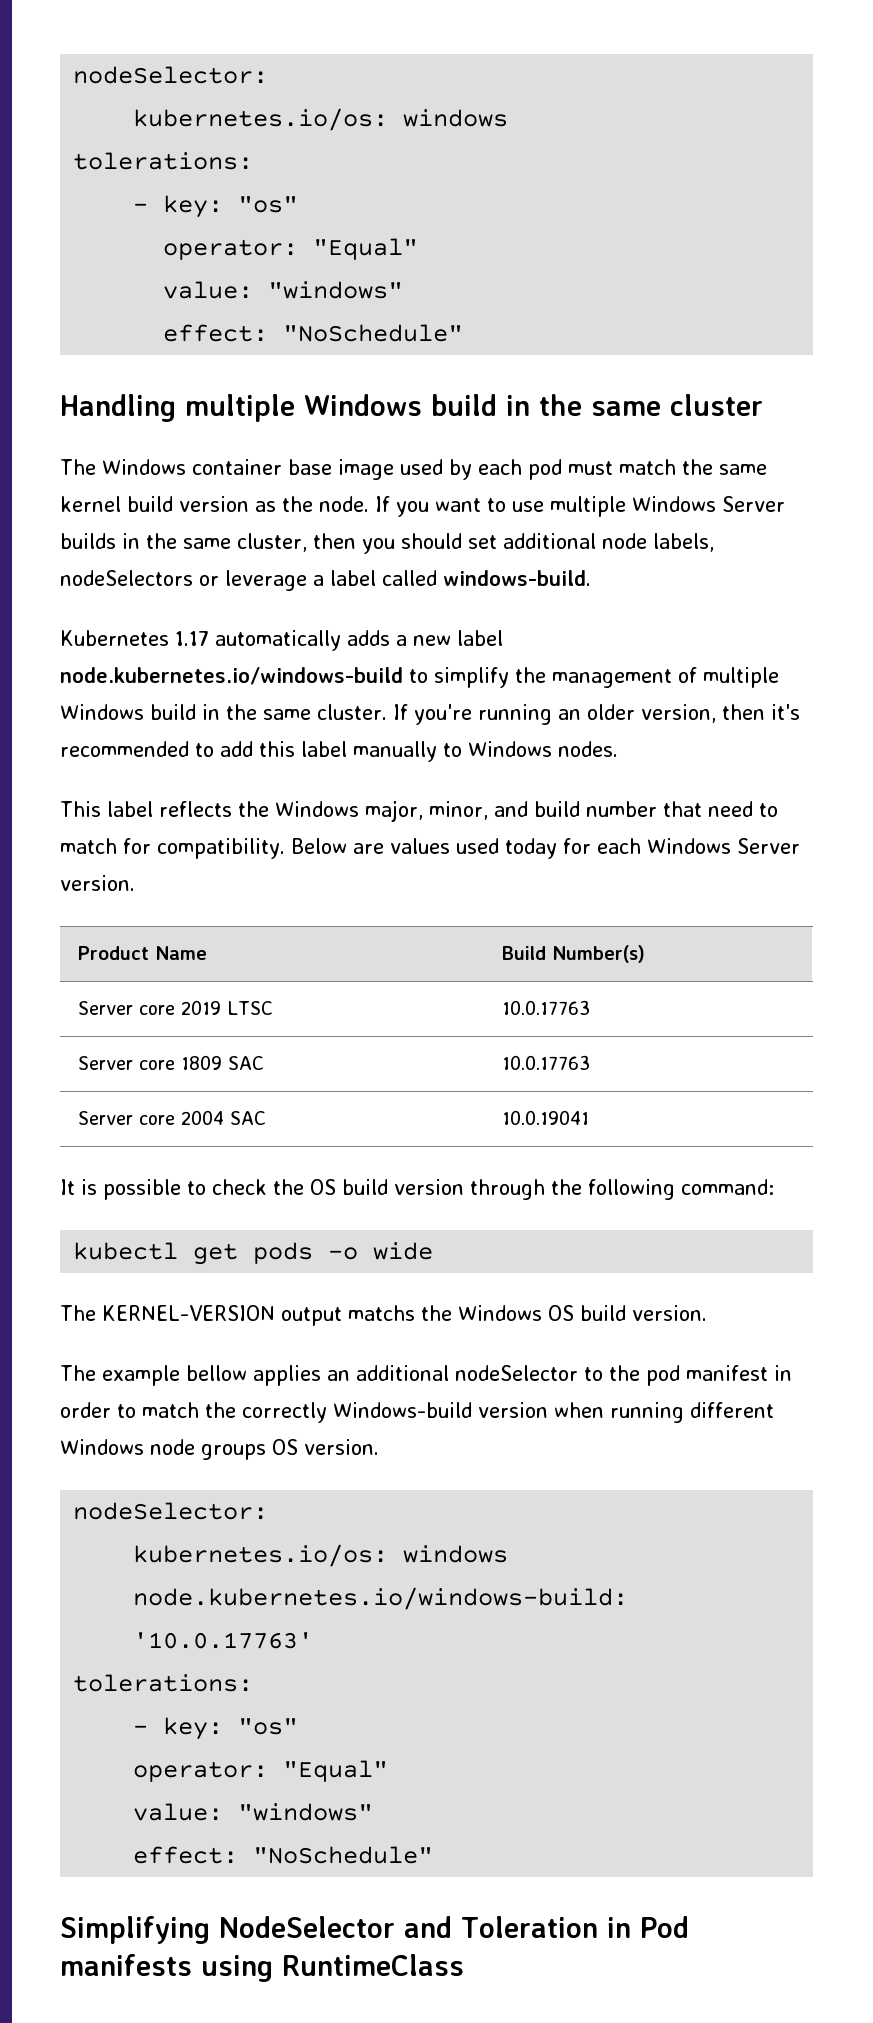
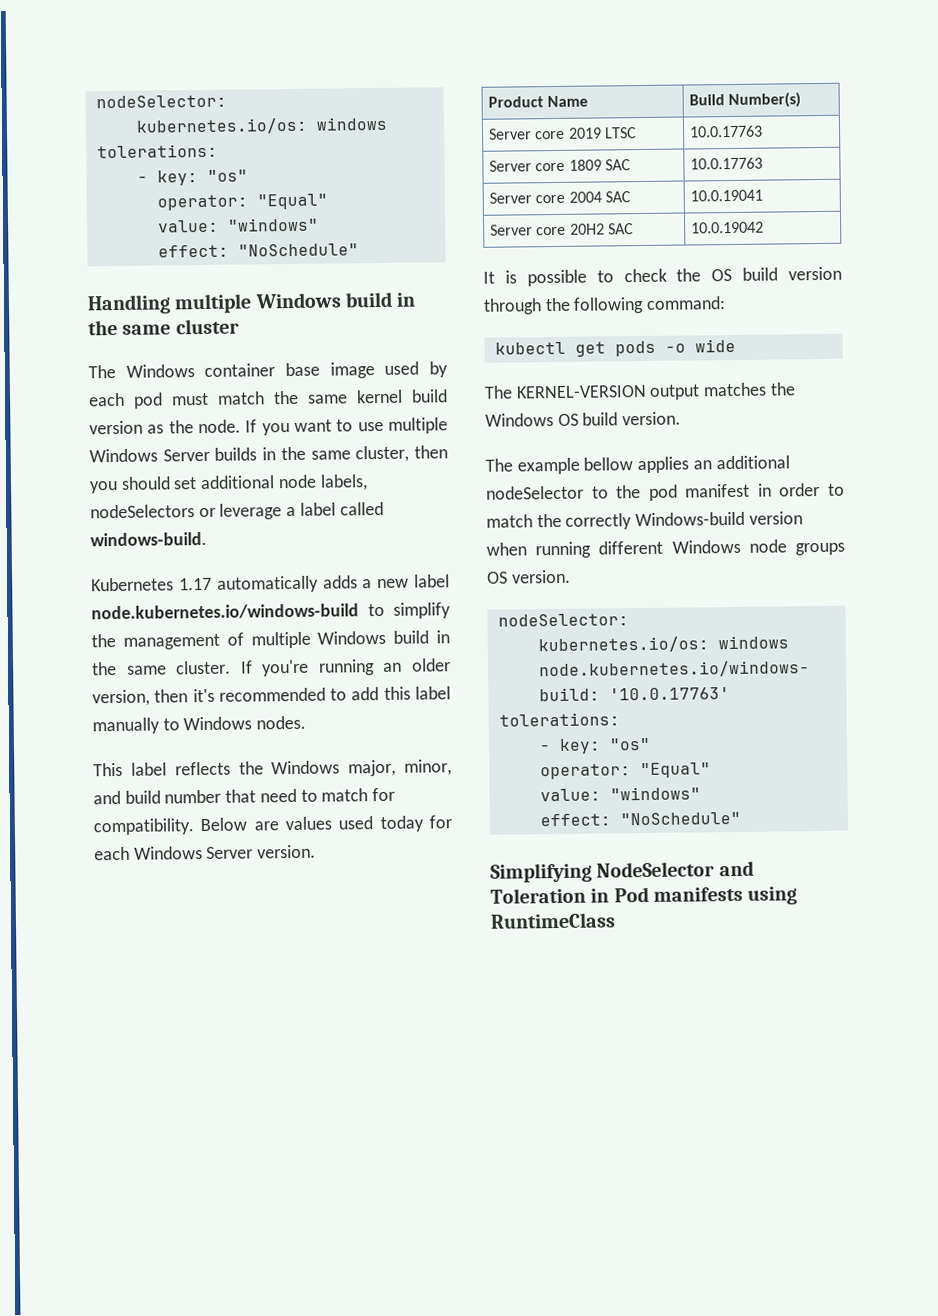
+ Server core 20H2 SAC | 10.0.19042
- The KERNEL-VERSION output matchs the Windows OS build version.
+ The KERNEL-VERSION output matches the Windows OS build version.

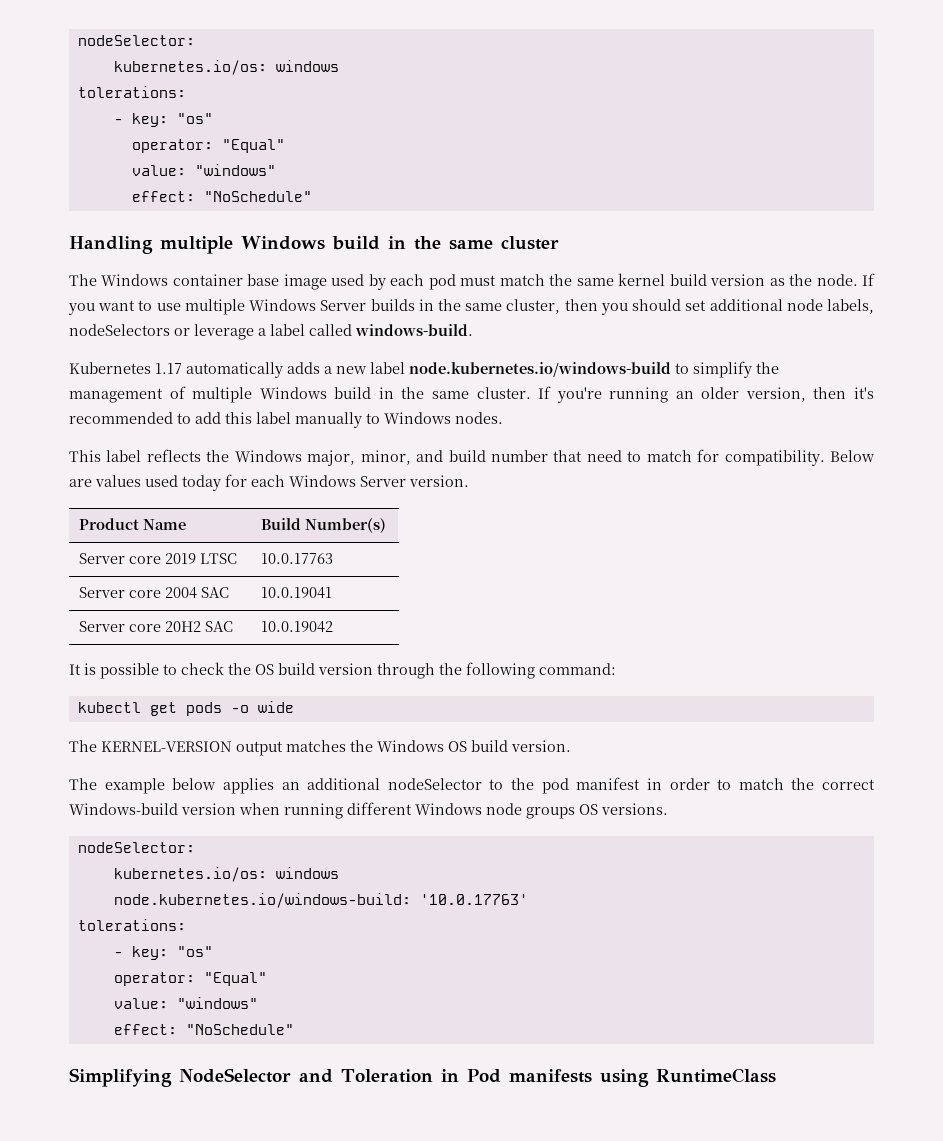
- Server core 1809 SAC | 10.0.17763
- The example bellow applies an additional nodeSelector to the pod manifest in order to match the correctly Windows-build version when running different Windows node groups OS version.
+ The example below applies an additional nodeSelector to the pod manifest in order to match the correct Windows-build version when running different Windows node groups OS versions.

